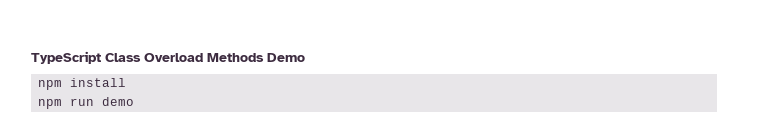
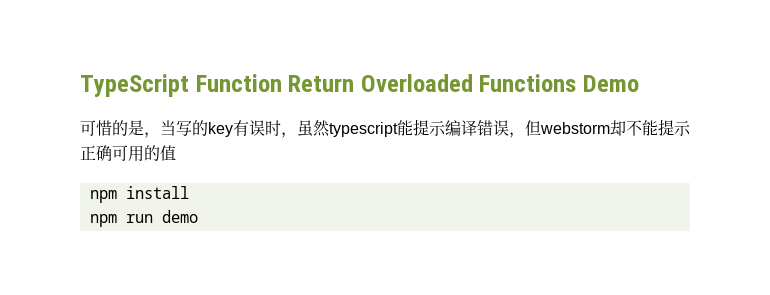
- TypeScript Class Overload Methods Demo
+ TypeScript Function Return Overloaded Functions Demo
+ 可惜的是，当写的key有误时，虽然typescript能提示编译错误，但webstorm却不能提示正确可用的值

